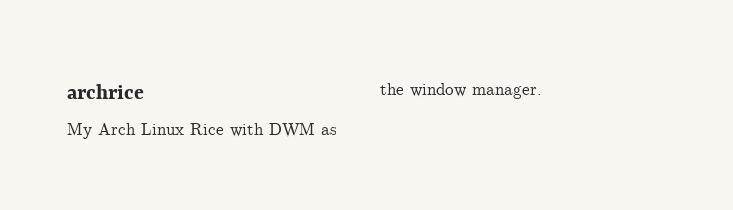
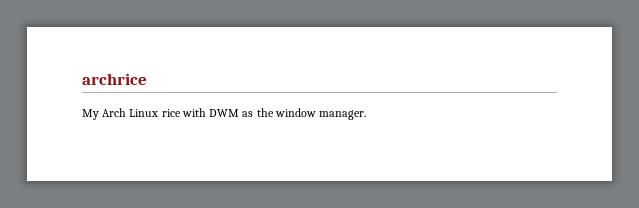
- My Arch Linux Rice with DWM as the window manager.
+ My Arch Linux rice with DWM as the window manager.

